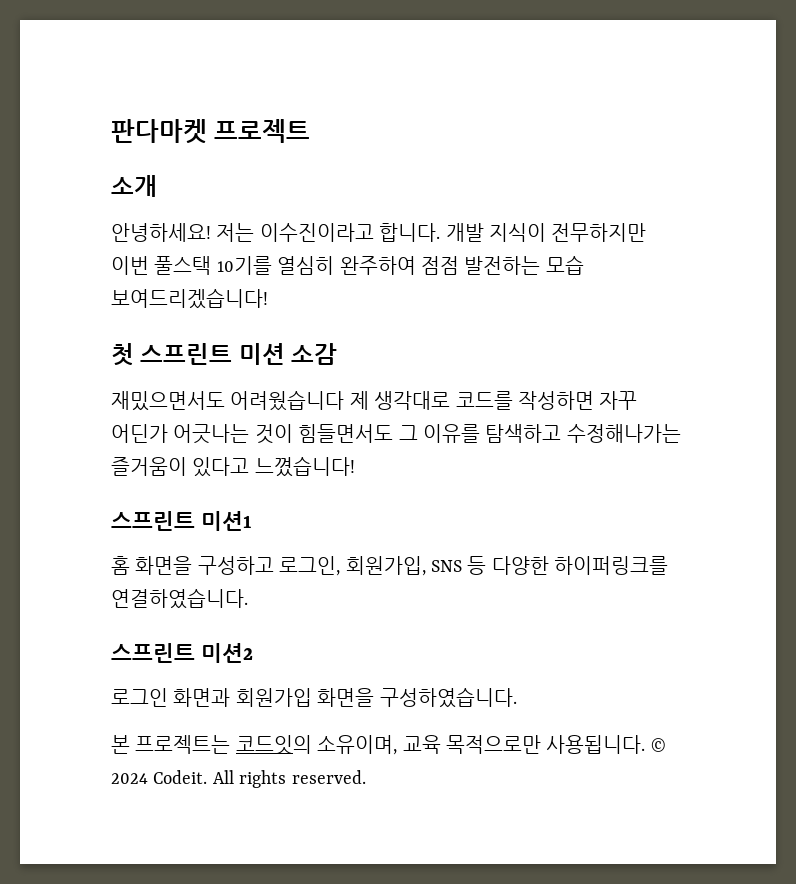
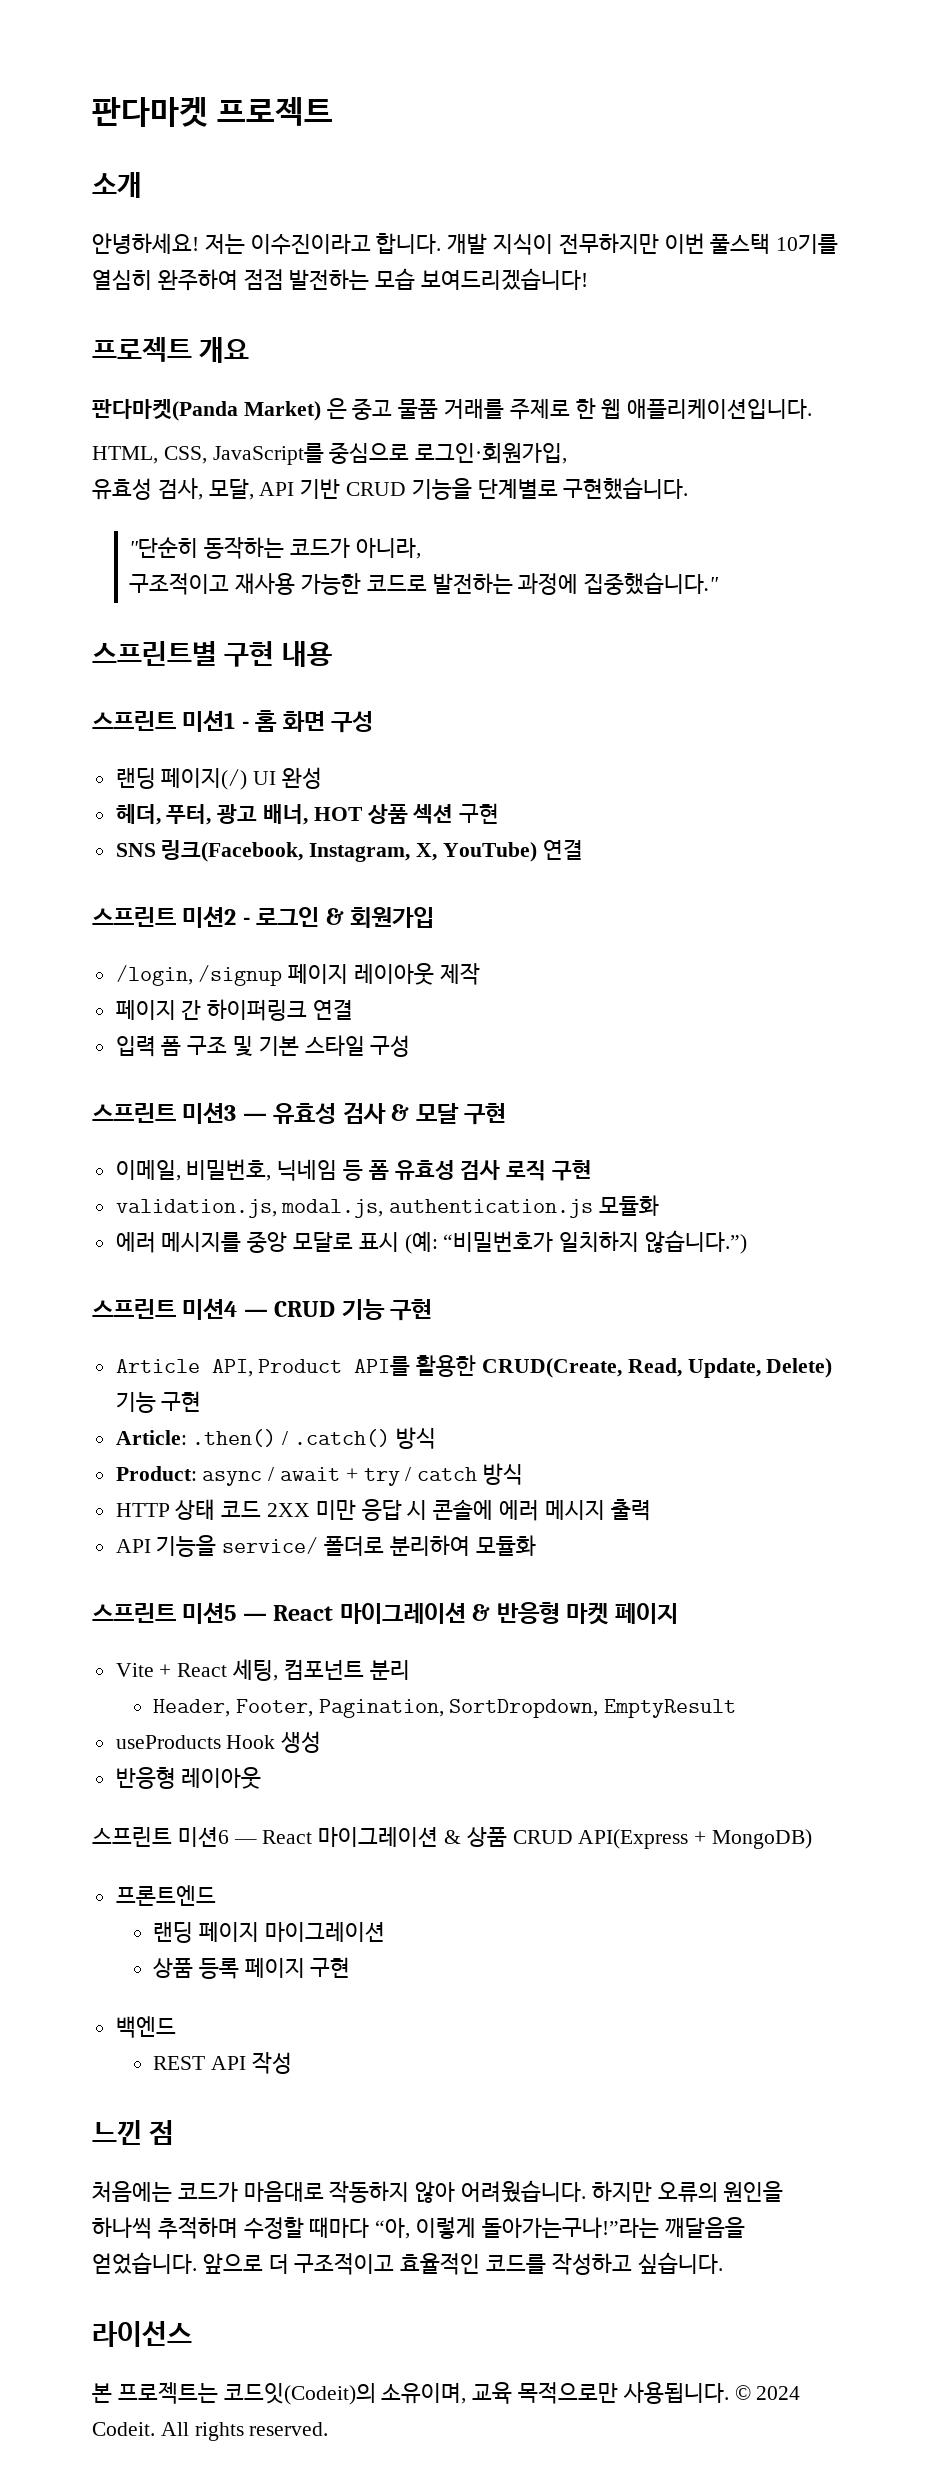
- 첫 스프린트 미션 소감
- 재밌으면서도 어려웠습니다 제 생각대로 코드를 작성하면 자꾸 어딘가 어긋나는 것이 힘들면서도 그 이유를 탐색하고 수정해나가는 즐거움이 있다고 느꼈습니다!
- 스프린트 미션1
- 홈 화면을 구성하고 로그인, 회원가입, SNS 등 다양한 하이퍼링크를 연결하였습니다.
- 스프린트 미션2
- 로그인 화면과 회원가입 화면을 구성하였습니다.
+ 프로젝트 개요
+ 판다마켓(Panda Market) 은 중고 물품 거래를 주제로 한 웹 애플리케이션입니다.
+ HTML, CSS, JavaScript를 중심으로 로그인·회원가입,
+ 유효성 검사, 모달, API 기반 CRUD 기능을 단계별로 구현했습니다.
+ "단순히 동작하는 코드가 아니라,
+ 구조적이고 재사용 가능한 코드로 발전하는 과정에 집중했습니다."
+ 스프린트별 구현 내용
+ 스프린트 미션1 - 홈 화면 구성
+ 랜딩 페이지(/) UI 완성
+ 헤더, 푸터, 광고 배너, HOT 상품 섹션 구현
+ SNS 링크(Facebook, Instagram, X, YouTube) 연결
+ 스프린트 미션2 - 로그인 & 회원가입
+ /login, /signup 페이지 레이아웃 제작
+ 페이지 간 하이퍼링크 연결
+ 입력 폼 구조 및 기본 스타일 구성
+ 스프린트 미션3 — 유효성 검사 & 모달 구현
+ 이메일, 비밀번호, 닉네임 등 폼 유효성 검사 로직 구현
+ validation.js, modal.js, authentication.js 모듈화
+ 에러 메시지를 중앙 모달로 표시 (예: “비밀번호가 일치하지 않습니다.”)
+ 스프린트 미션4 — CRUD 기능 구현
+ Article API, Product API를 활용한 CRUD(Create, Read, Update, Delete) 기능 구현
+ Article: .then() / .catch() 방식
+ Product: async / await + try / catch 방식
+ HTTP 상태 코드 2XX 미만 응답 시 콘솔에 에러 메시지 출력
+ API 기능을 service/ 폴더로 분리하여 모듈화
+ 스프린트 미션5 — React 마이그레이션 & 반응형 마켓 페이지
+ Vite + React 세팅, 컴포넌트 분리
+ Header, Footer, Pagination, SortDropdown, EmptyResult
+ useProducts Hook 생성
+ 반응형 레이아웃
+ 스프린트 미션6 — React 마이그레이션 & 상품 CRUD API(Express + MongoDB)
+ 프론트엔드
+ 랜딩 페이지 마이그레이션
+ 상품 등록 페이지 구현
+ 백엔드
+ REST API 작성
+ 느낀 점
+ 처음에는 코드가 마음대로 작동하지 않아 어려웠습니다. 하지만 오류의 원인을 하나씩 추적하며 수정할 때마다 “아, 이렇게 돌아가는구나!”라는 깨달음을 얻었습니다. 앞으로 더 구조적이고 효율적인 코드를 작성하고 싶습니다.
+ 라이선스
- 본 프로젝트는 코드잇의 소유이며, 교육 목적으로만 사용됩니다.
+ 본 프로젝트는 코드잇(Codeit)의 소유이며, 교육 목적으로만 사용됩니다.

